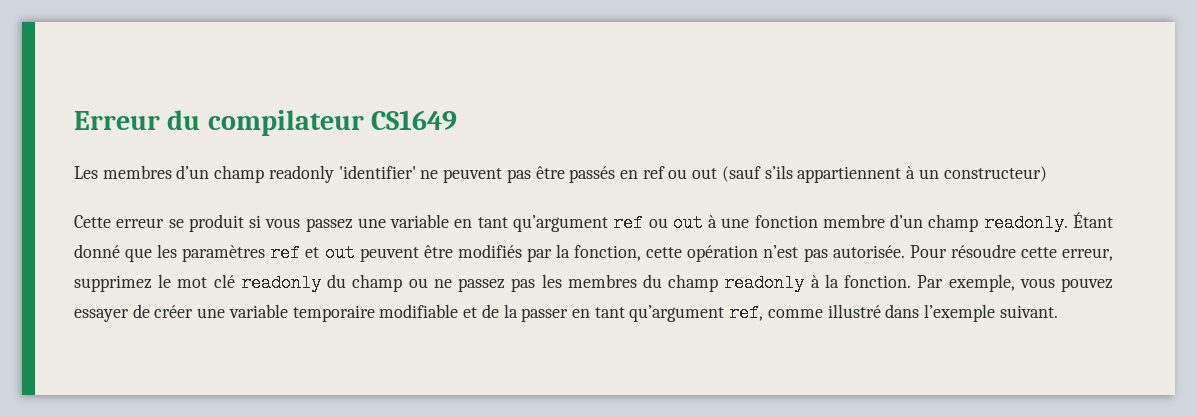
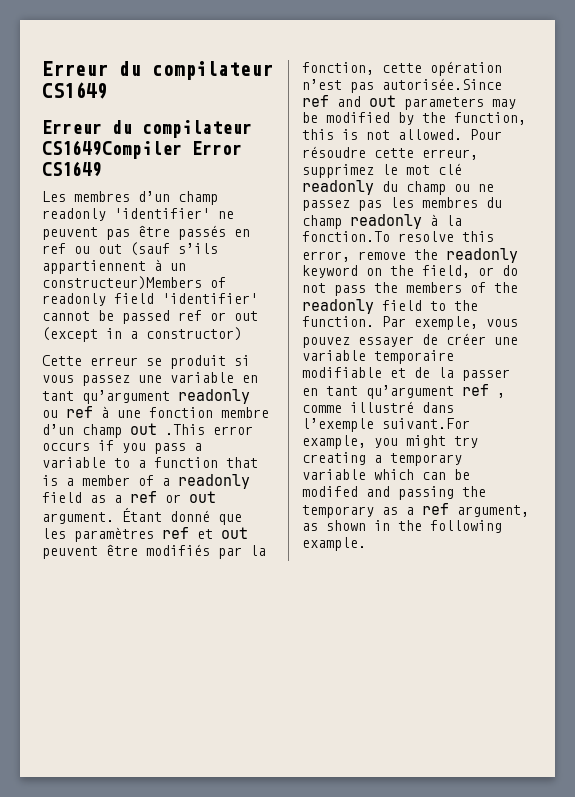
+ Erreur du compilateur CS1649Compiler Error CS1649
- Les membres d’un champ readonly 'identifier' ne peuvent pas être passés en ref ou out (sauf s’ils appartiennent à un constructeur)
+ Les membres d’un champ readonly 'identifier' ne peuvent pas être passés en ref ou out (sauf s’ils appartiennent à un constructeur)Members of readonly field 'identifier' cannot be passed ref or out (except in a constructor)
- Cette erreur se produit si vous passez une variable en tant qu’argument ref ou out à une fonction membre d’un champ readonly.
+ Cette erreur se produit si vous passez une variable en tant qu’argument readonly ou ref à une fonction membre d’un champ out .This error occurs if you pass a variable to a function that is a member of a readonly field as a ref or out argument.
- Étant donné que les paramètres ref et out peuvent être modifiés par la fonction, cette opération n’est pas autorisée.
+ Étant donné que les paramètres ref et out peuvent être modifiés par la fonction, cette opération n’est pas autorisée.Since ref and out parameters may be modified by the function, this is not allowed.
- Pour résoudre cette erreur, supprimez le mot clé readonly du champ ou ne passez pas les membres du champ readonly à la fonction.
+ Pour résoudre cette erreur, supprimez le mot clé readonly du champ ou ne passez pas les membres du champ readonly à la fonction.To resolve this error, remove the readonly keyword on the field, or do not pass the members of the readonly field to the function.
- Par exemple, vous pouvez essayer de créer une variable temporaire modifiable et de la passer en tant qu’argument ref, comme illustré dans l’exemple suivant.
+ Par exemple, vous pouvez essayer de créer une variable temporaire modifiable et de la passer en tant qu’argument ref , comme illustré dans l’exemple suivant.For example, you might try creating a temporary variable which can be modifed and passing the temporary as a ref argument, as shown in the following example.

